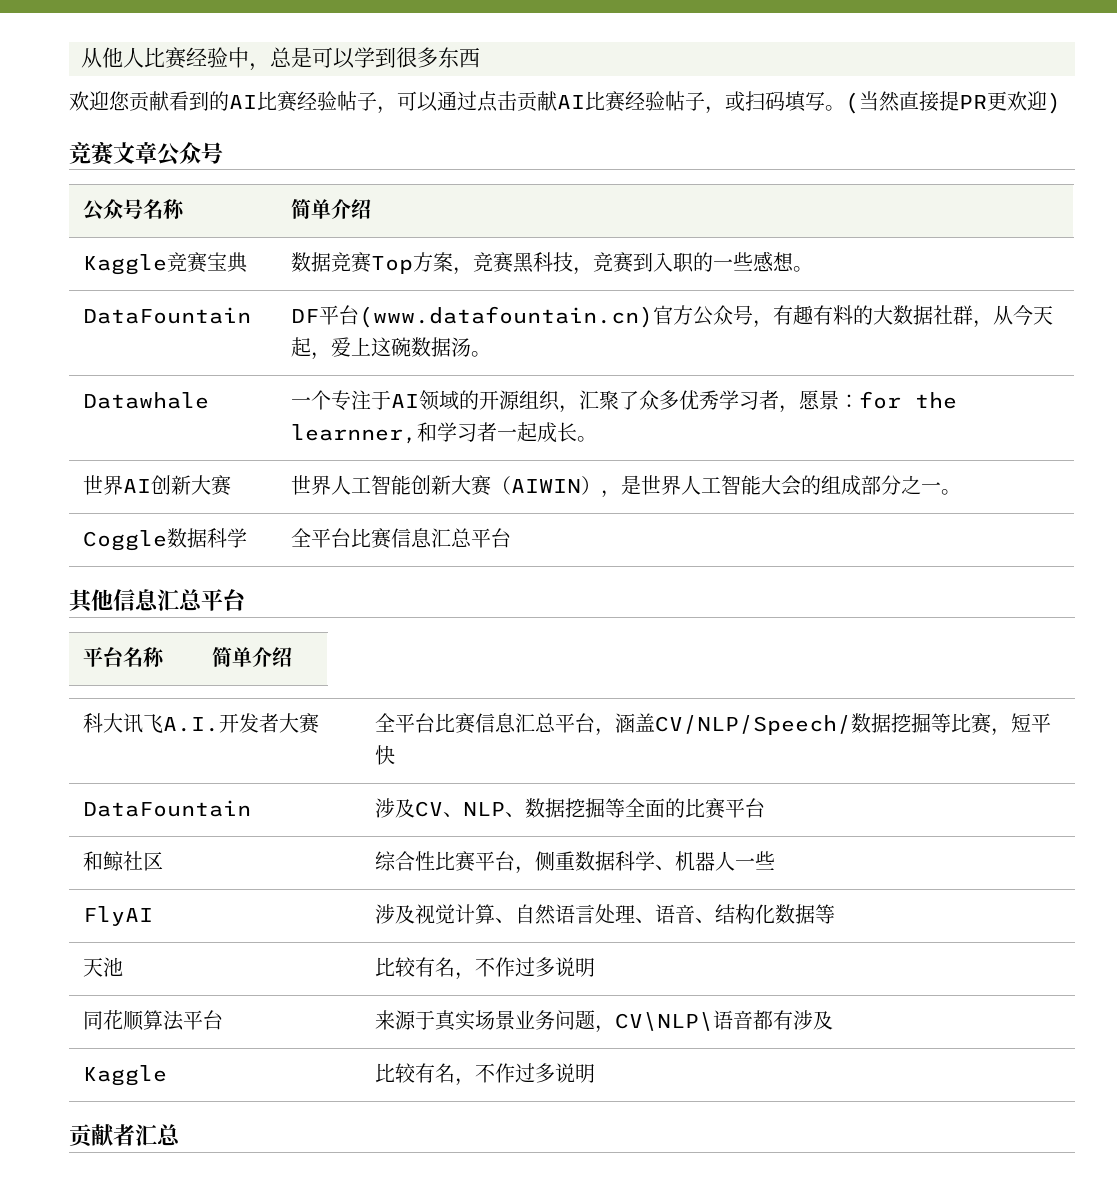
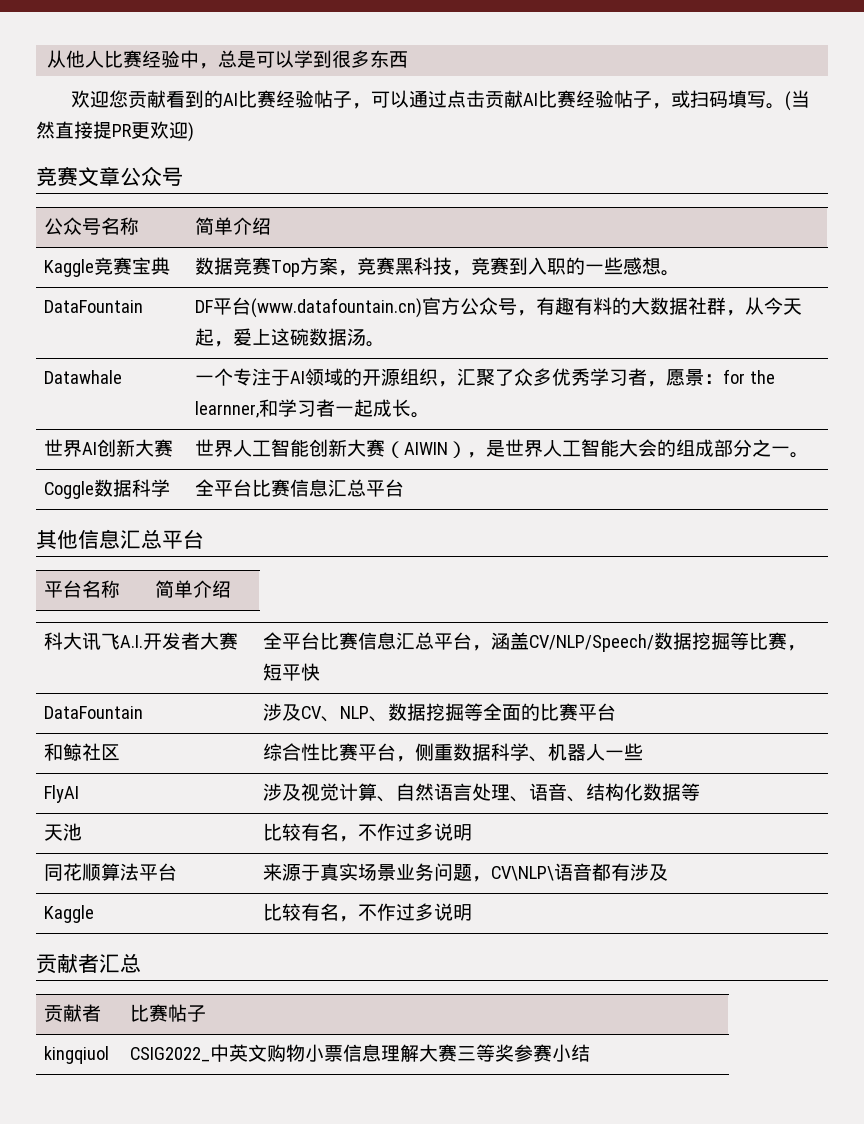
+ 贡献者 | 比赛帖子
+ kingqiuol | CSIG2022_中英文购物小票信息理解大赛三等奖参赛小结

